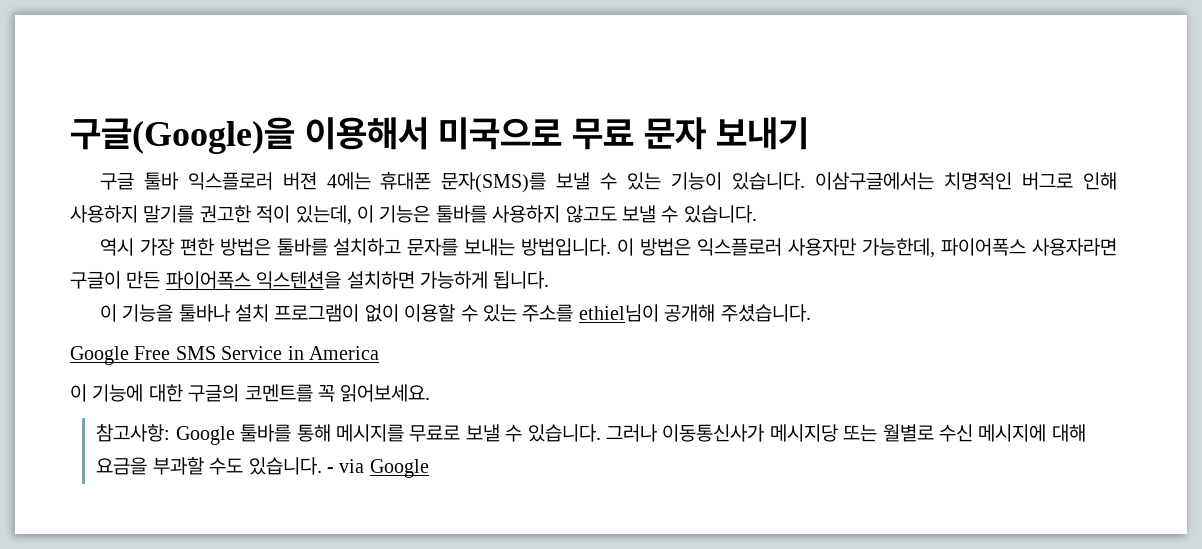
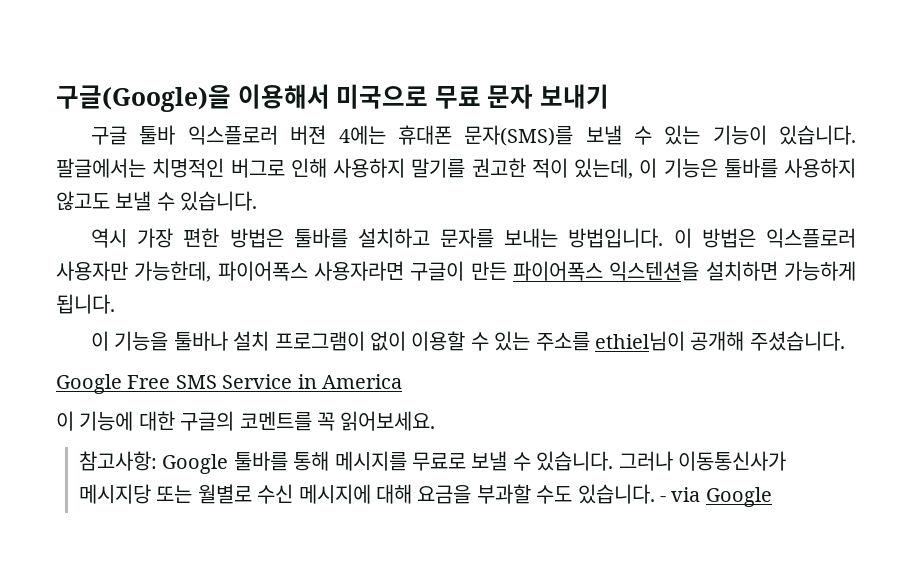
- 이삼구글에서는 치명적인 버그로 인해 사용하지 말기를 권고한 적이 있는데, 이 기능은 툴바를 사용하지 않고도 보낼 수 있습니다.
+ 팔글에서는 치명적인 버그로 인해 사용하지 말기를 권고한 적이 있는데, 이 기능은 툴바를 사용하지 않고도 보낼 수 있습니다.

